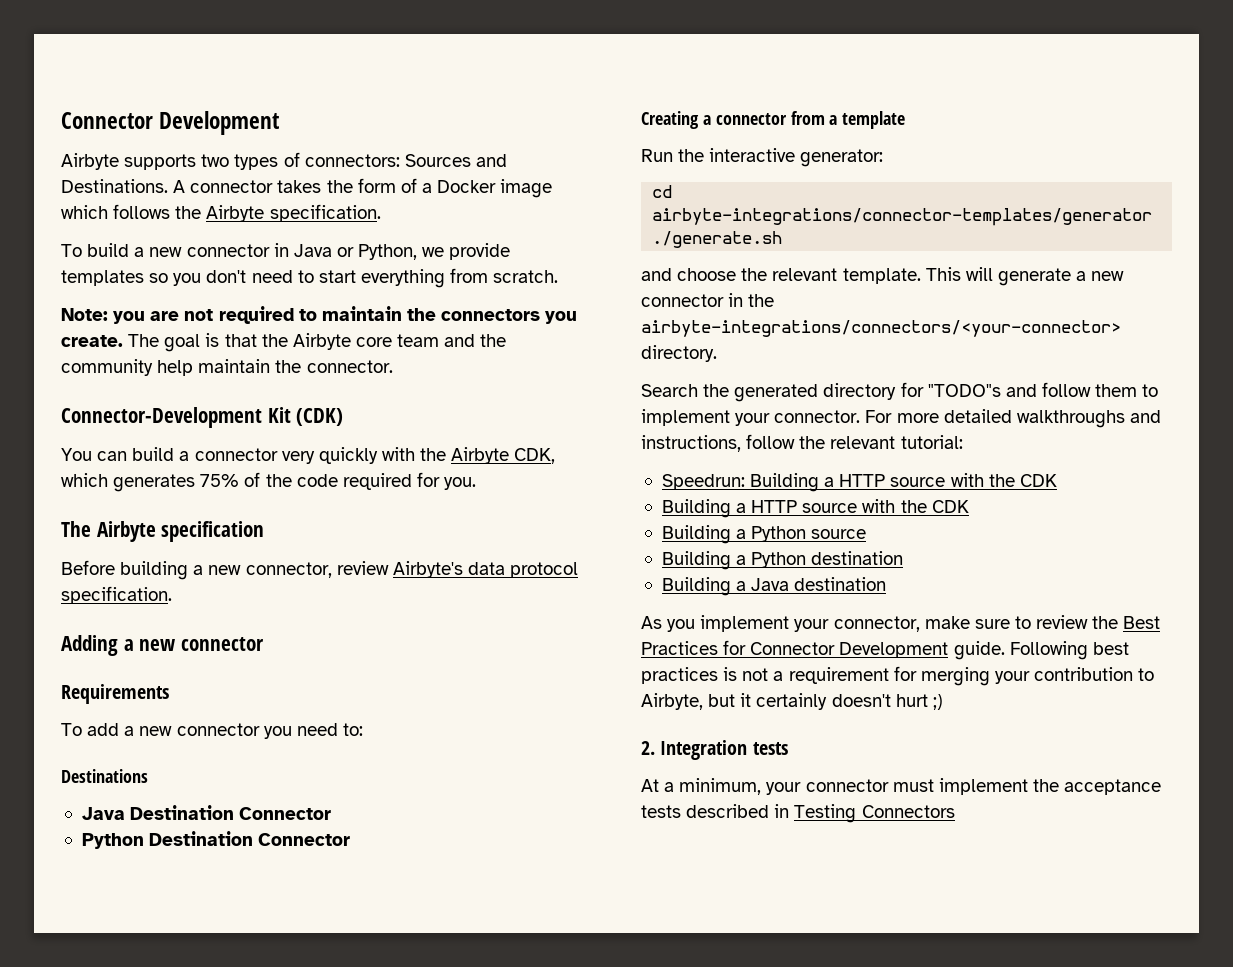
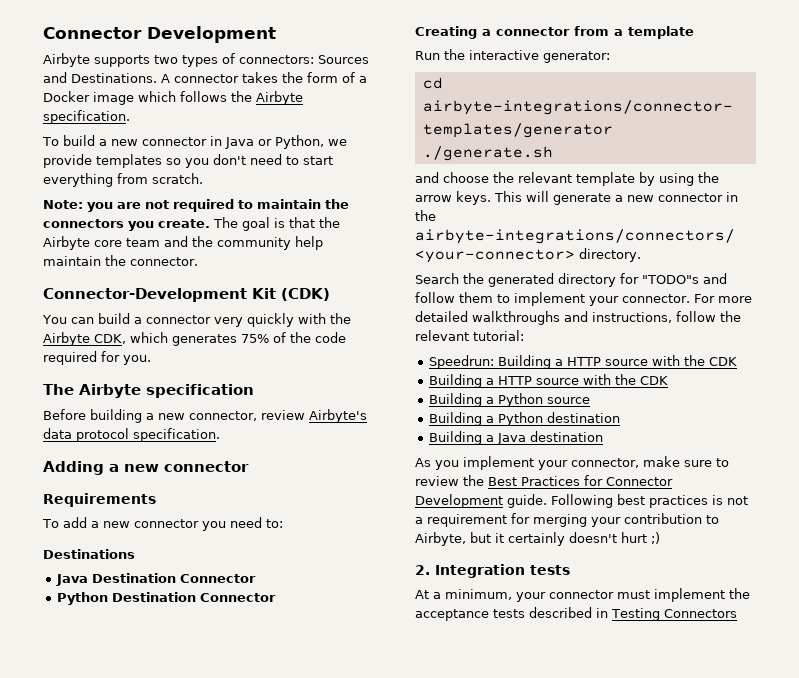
- and choose the relevant template.
+ and choose the relevant template by using the arrow keys.

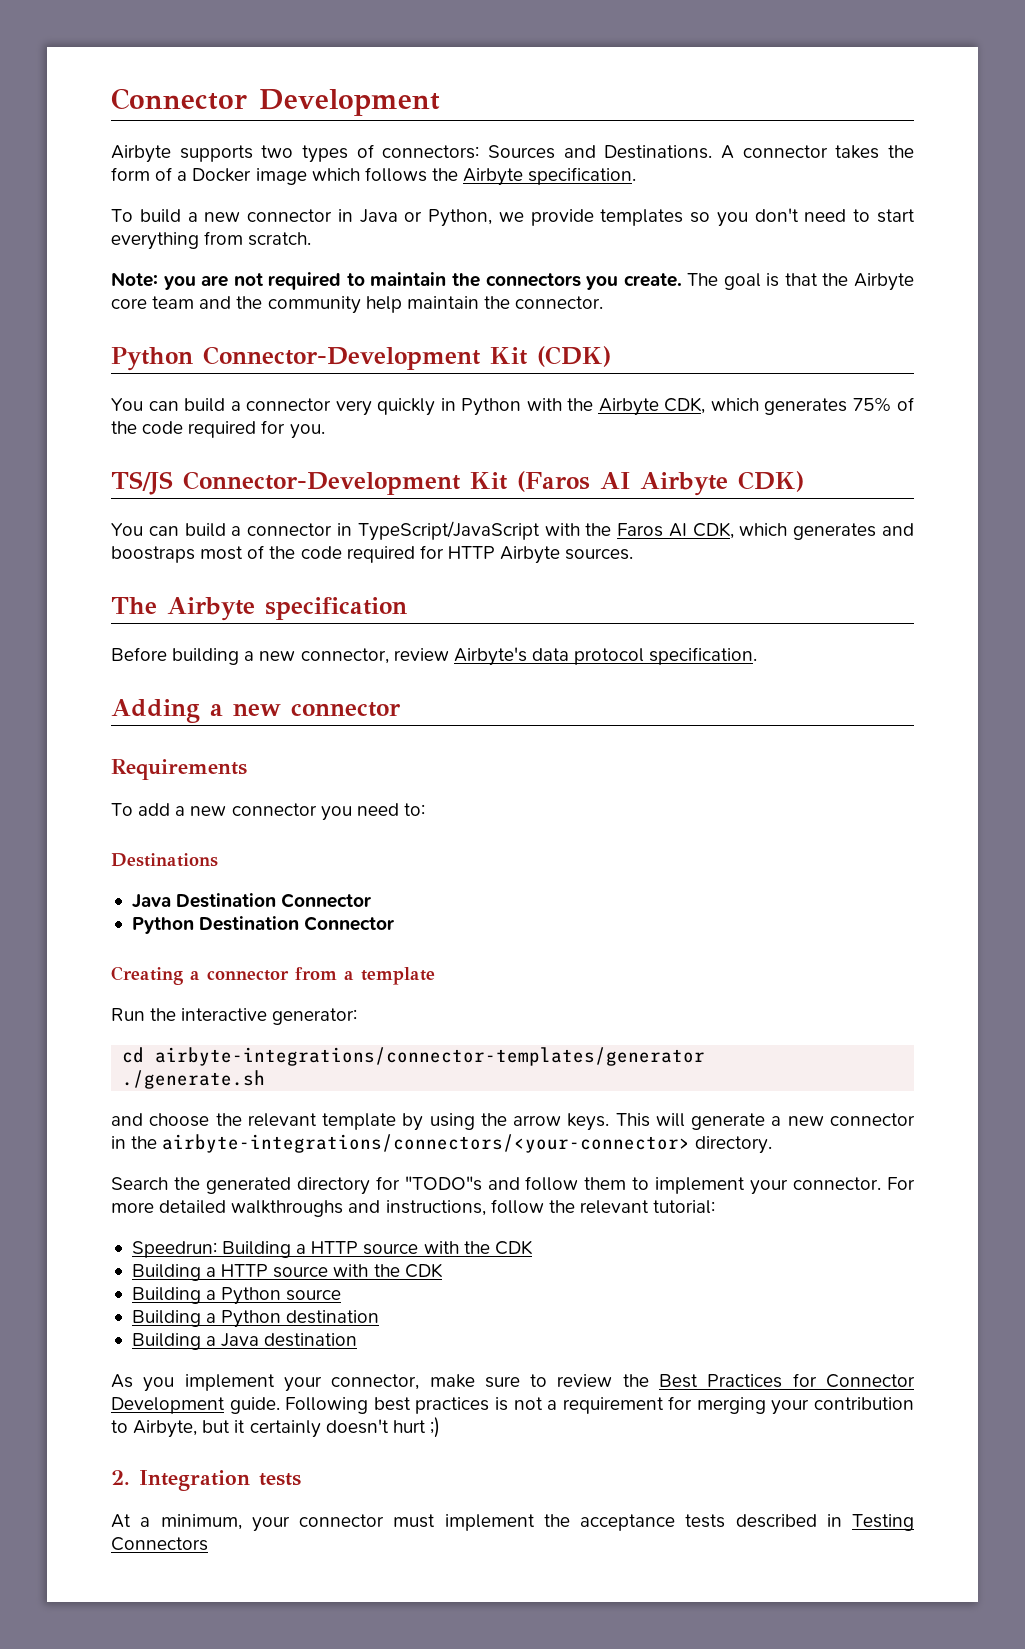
- Connector-Development Kit (CDK)
+ Python Connector-Development Kit (CDK)
- You can build a connector very quickly with the Airbyte CDK, which generates 75% of the code required for you.
+ You can build a connector very quickly in Python with the Airbyte CDK, which generates 75% of the code required for you.
+ TS/JS Connector-Development Kit (Faros AI Airbyte CDK)
+ You can build a connector in TypeScript/JavaScript with the Faros AI CDK, which generates and boostraps most of the code required for HTTP Airbyte sources.

